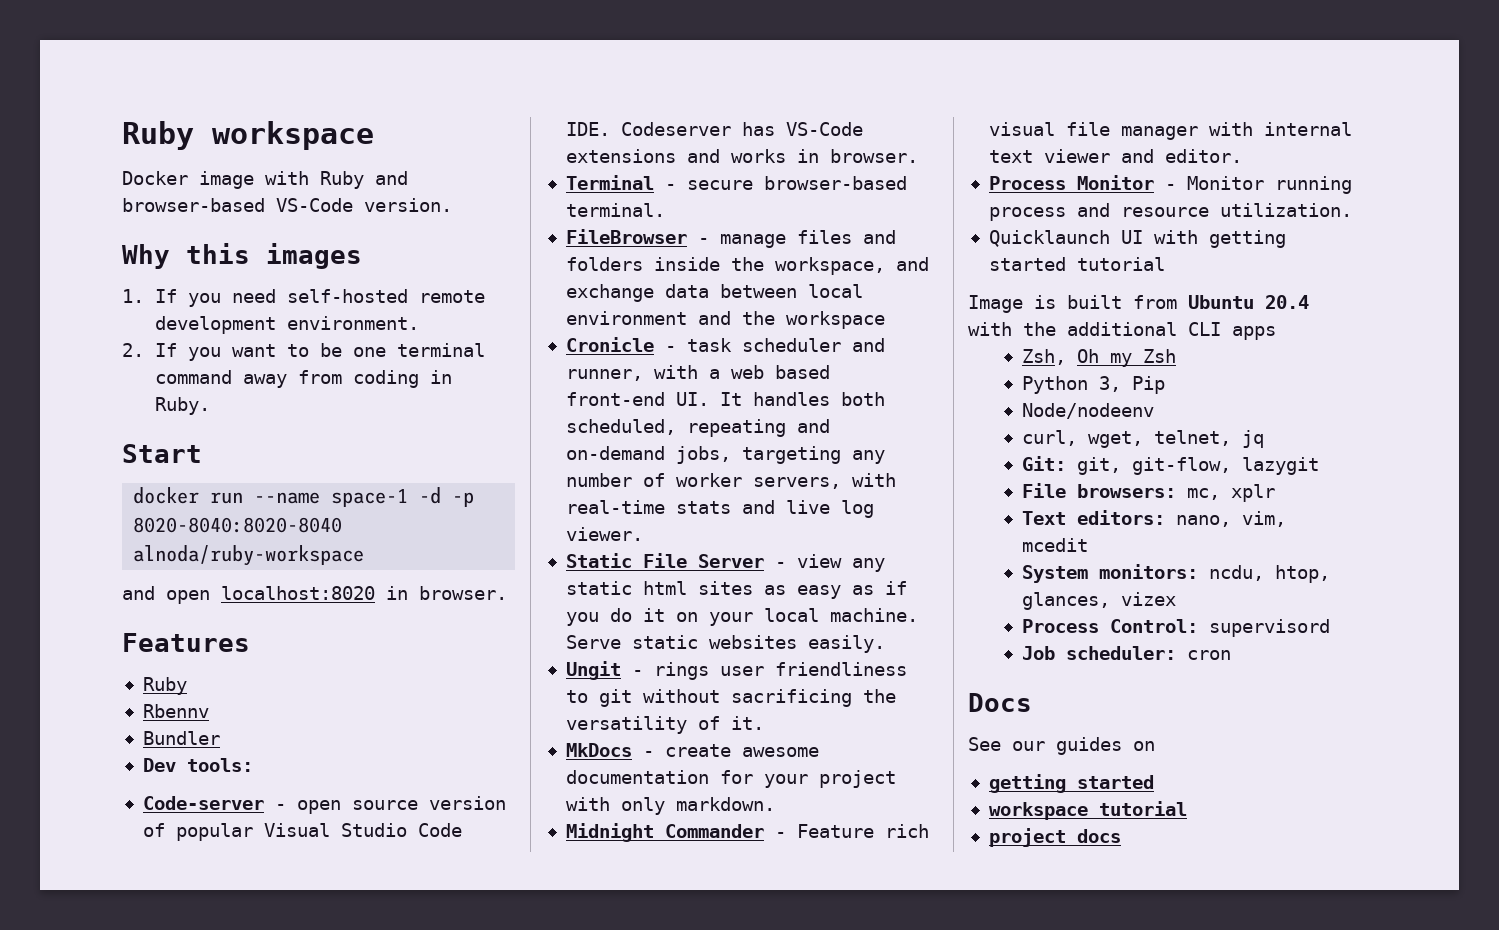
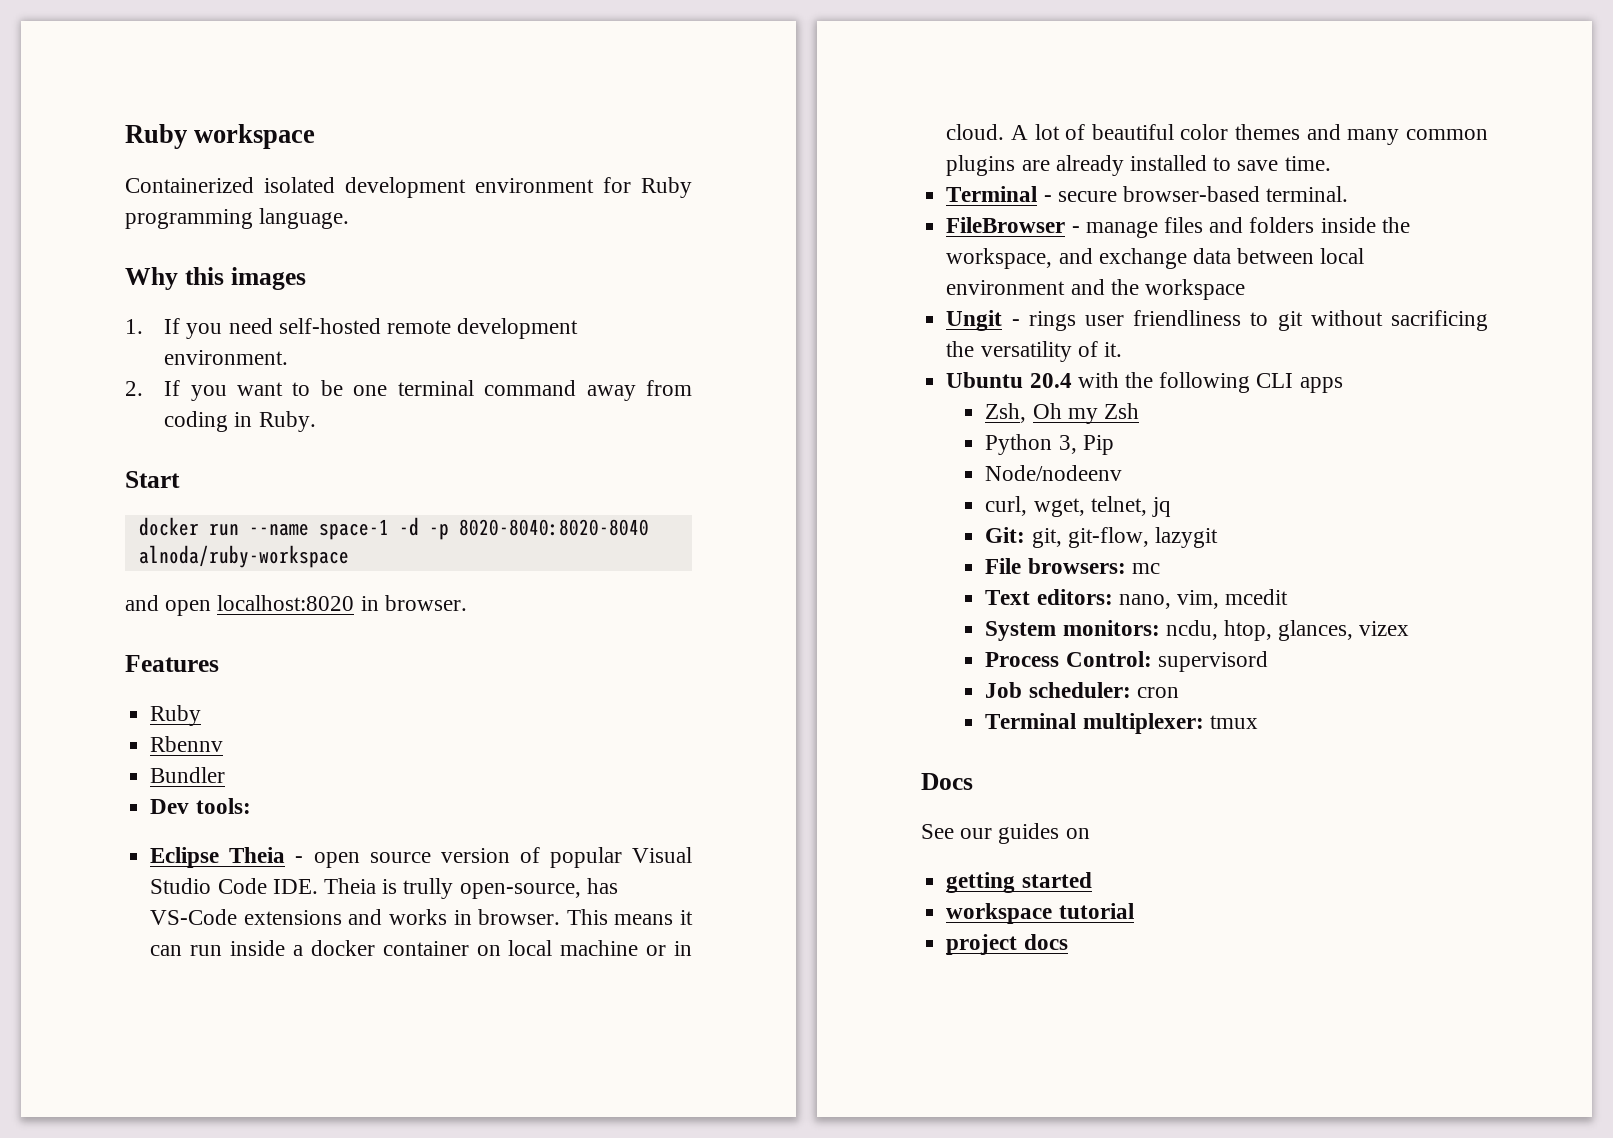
- Docker image with Ruby and browser-based VS-Code version.
+ Containerized isolated development environment for Ruby programming language.
- Code-server - open source version of popular Visual Studio Code IDE. Codeserver has VS-Code extensions and works in browser.
+ Eclipse Theia - open source version of popular Visual Studio Code IDE. Theia is trully open-source, has VS-Code extensions and works in browser. This means it can run inside a docker container on local machine or in cloud. A lot of beautiful color themes and many common plugins are already installed to save time.
- Cronicle - task scheduler and runner, with a web based front-end UI. It handles both scheduled, repeating and on-demand jobs, targeting any number of worker servers, with real-time stats and live log viewer.
- Static File Server - view any static html sites as easy as if you do it on your local machine. Serve static websites easily.
- MkDocs - create awesome documentation for your project with only markdown.
- Midnight Commander - Feature rich visual file manager with internal text viewer and editor.
- Process Monitor - Monitor running process and resource utilization.
- Quicklaunch UI with getting started tutorial
- Image is built from Ubuntu 20.4 with the additional CLI apps
+ Ubuntu 20.4 with the following CLI apps
- File browsers: mc, xplr
+ File browsers: mc
+ Terminal multiplexer: tmux

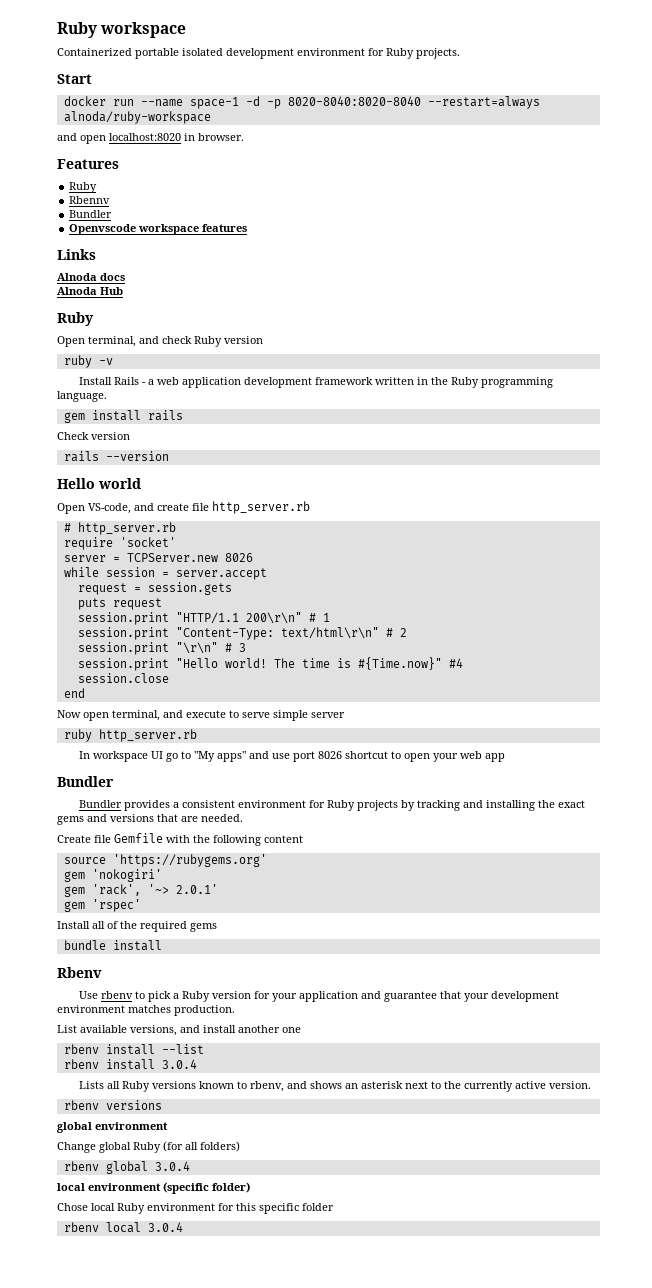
- Containerized isolated development environment for Ruby programming language.
- Why this images
- 1. If you need self-hosted remote development environment.
- 2. If you want to be one terminal command away from coding in Ruby.
+ Containerized portable isolated development environment for Ruby projects.
- docker run --name space-1 -d -p 8020-8040:8020-8040 alnoda/ruby-workspace
+ docker run --name space-1 -d -p 8020-8040:8020-8040 --restart=always alnoda/ruby-workspace
- Dev tools:
- Eclipse Theia - open source version of popular Visual Studio Code IDE. Theia is trully open-source, has VS-Code extensions and works in browser. This means it can run inside a docker container on local machine or in cloud. A lot of beautiful color themes and many common plugins are already installed to save time.
- Terminal - secure browser-based terminal.
- FileBrowser - manage files and folders inside the workspace, and exchange data between local environment and the workspace
- Ungit - rings user friendliness to git without sacrificing the versatility of it.
- Ubuntu 20.4 with the following CLI apps
- Zsh, Oh my Zsh
- Python 3, Pip
- Node/nodeenv
- curl, wget, telnet, jq
- Git: git, git-flow, lazygit
- File browsers: mc
- Text editors: nano, vim, mcedit
- System monitors: ncdu, htop, glances, vizex
- Process Control: supervisord
- Job scheduler: cron
- Terminal multiplexer: tmux
- Docs
- See our guides on
- getting started
- workspace tutorial
- project docs
+ Openvscode workspace features
+ Links
+ Alnoda docs
+ Alnoda Hub
+ Ruby
+ Open terminal, and check Ruby version
+ ruby -v
+ Install Rails - a web application development framework written in the Ruby programming language.
+ gem install rails
+ Check version
+ rails --version
+ Hello world
+ Open VS-code, and create file http_server.rb
+ # http_server.rb
+ require 'socket'
+ server = TCPServer.new 8026
+ while session = server.accept
+ request = session.gets
+ puts request
+ session.print "HTTP/1.1 200\r\n" # 1
+ session.print "Content-Type: text/html\r\n" # 2
+ session.print "\r\n" # 3
+ session.print "Hello world! The time is #{Time.now}" #4
+ session.close
+ end
+ Now open terminal, and execute to serve simple server
+ ruby http_server.rb
+ In workspace UI go to "My apps" and use port 8026 shortcut to open your web app
+ Bundler
+ Bundler provides a consistent environment for Ruby projects by tracking and installing the exact gems and versions that are needed.
+ Create file Gemfile with the following content
+ source 'https://rubygems.org'
+ gem 'nokogiri'
+ gem 'rack', '~> 2.0.1'
+ gem 'rspec'
+ Install all of the required gems
+ bundle install
+ Rbenv
+ Use rbenv to pick a Ruby version for your application and guarantee that your development environment matches production.
+ List available versions, and install another one
+ rbenv install --list
+ rbenv install 3.0.4
+ Lists all Ruby versions known to rbenv, and shows an asterisk next to the currently active version.
+ rbenv versions
+ global environment
+ Change global Ruby (for all folders)
+ rbenv global 3.0.4
+ local environment (specific folder)
+ Chose local Ruby environment for this specific folder
+ rbenv local 3.0.4

